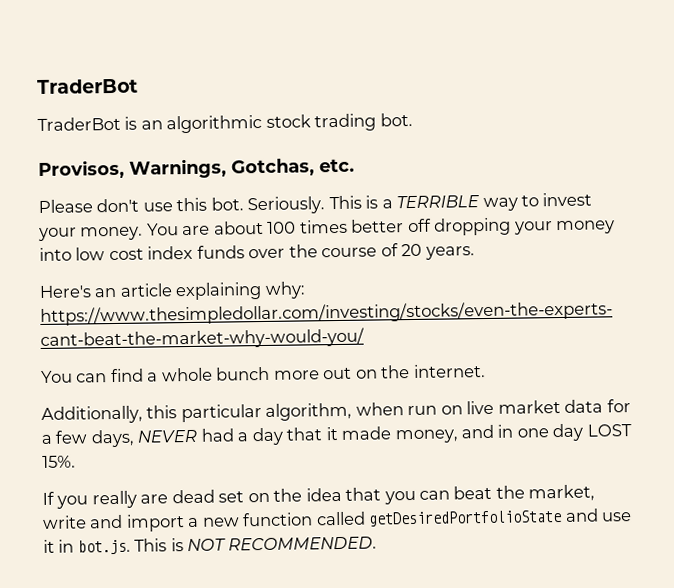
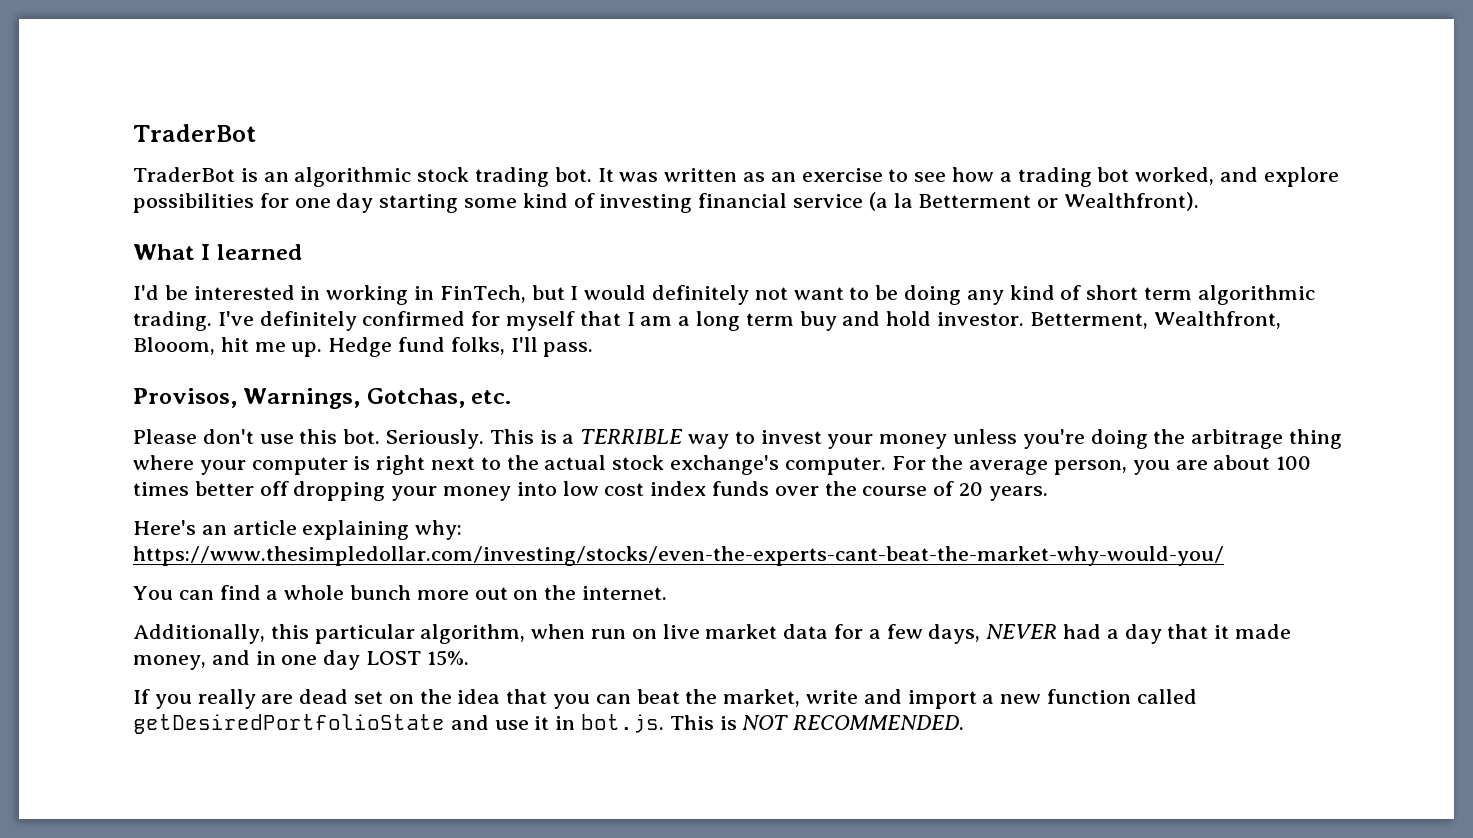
+ It was written as an exercise to see how a trading bot worked, and explore possibilities for one day starting some kind of investing financial service (a la Betterment or Wealthfront).
+ What I learned
+ I'd be interested in working in FinTech, but I would definitely not want to be doing any kind of short term algorithmic trading. I've definitely confirmed for myself that I am a long term buy and hold investor. Betterment, Wealthfront, Blooom, hit me up. Hedge fund folks, I'll pass.
- This is a TERRIBLE way to invest your money. You are about 100 times better off dropping your money into low cost index funds over the course of 20 years.
+ This is a TERRIBLE way to invest your money unless you're doing the arbitrage thing where your computer is right next to the actual stock exchange's computer. For the average person, you are about 100 times better off dropping your money into low cost index funds over the course of 20 years.

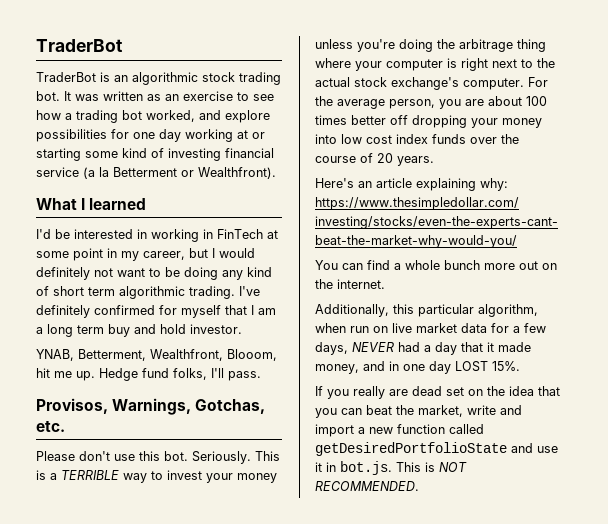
- It was written as an exercise to see how a trading bot worked, and explore possibilities for one day starting some kind of investing financial service (a la Betterment or Wealthfront).
+ It was written as an exercise to see how a trading bot worked, and explore possibilities for one day working at or starting some kind of investing financial service (a la Betterment or Wealthfront).
- I'd be interested in working in FinTech, but I would definitely not want to be doing any kind of short term algorithmic trading.
+ I'd be interested in working in FinTech at some point in my career, but I would definitely not want to be doing any kind of short term algorithmic trading.
- I've definitely confirmed for myself that I am a long term buy and hold investor. Betterment, Wealthfront, Blooom, hit me up.
+ I've definitely confirmed for myself that I am a long term buy and hold investor.
+ YNAB, Betterment, Wealthfront, Blooom, hit me up.

